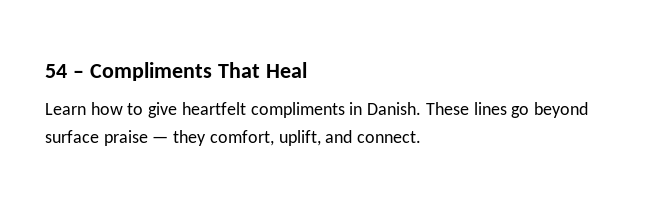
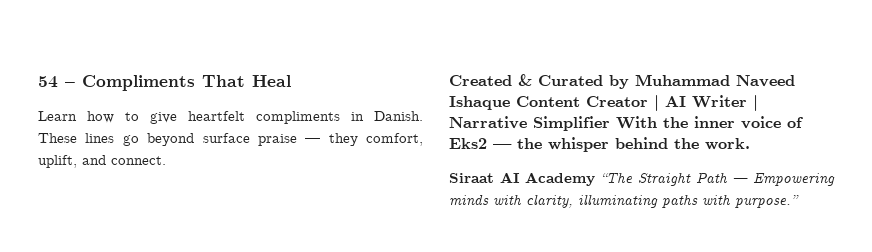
+ Created & Curated by Muhammad Naveed Ishaque Content Creator | AI Writer | Narrative Simplifier With the inner voice of Eks2 — the whisper behind the work.
+ Siraat AI Academy “The Straight Path — Empowering minds with clarity, illuminating paths with purpose.”

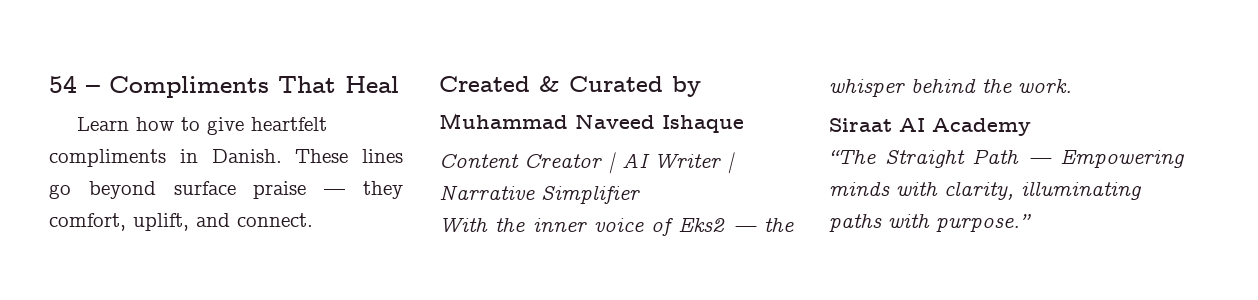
- Created & Curated by Muhammad Naveed Ishaque Content Creator | AI Writer | Narrative Simplifier With the inner voice of Eks2 — the whisper behind the work.
+ Created & Curated by
+ Muhammad Naveed Ishaque
+ Content Creator | AI Writer | Narrative Simplifier
+ With the inner voice of Eks2 — the whisper behind the work.
- Siraat AI Academy “The Straight Path — Empowering minds with clarity, illuminating paths with purpose.”
+ Siraat AI Academy
+ “The Straight Path — Empowering minds with clarity, illuminating paths with purpose.”

